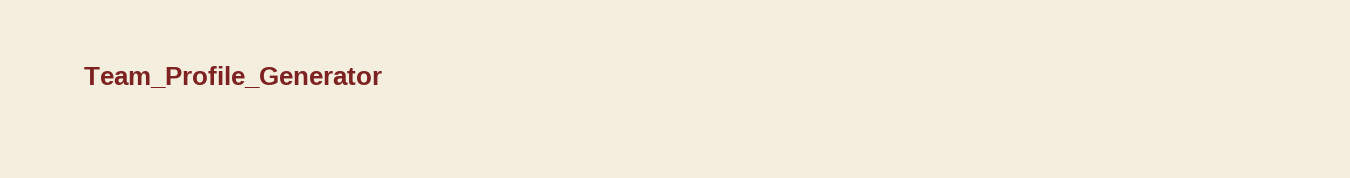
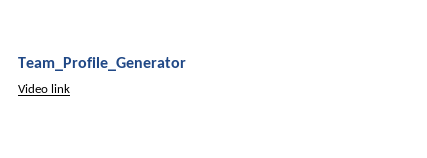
+ Video link

